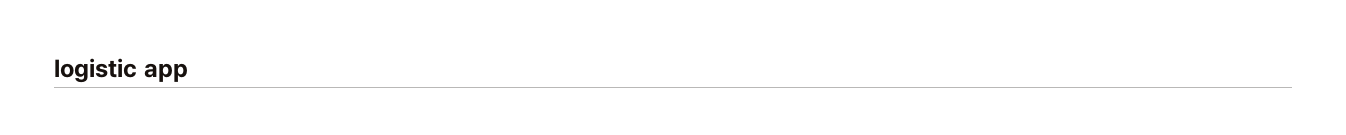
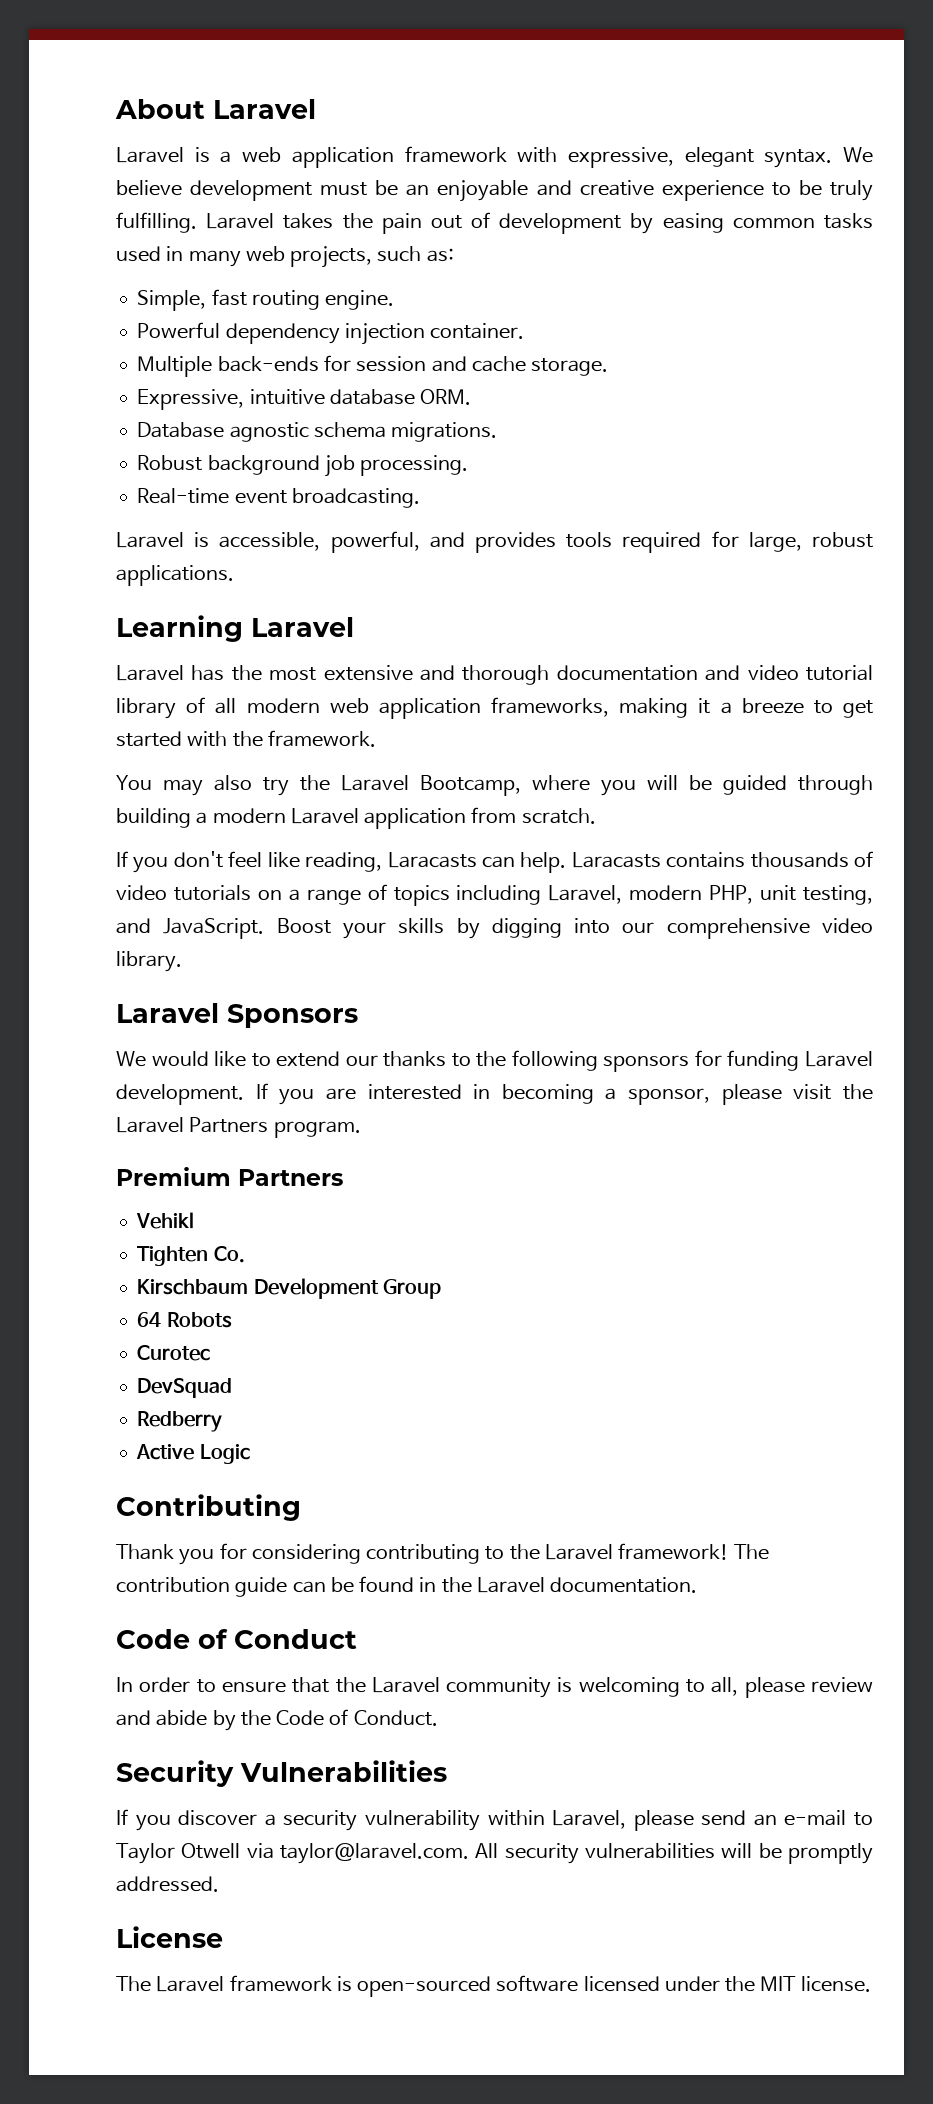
- logistic app
+ About Laravel
+ Laravel is a web application framework with expressive, elegant syntax. We believe development must be an enjoyable and creative experience to be truly fulfilling. Laravel takes the pain out of development by easing common tasks used in many web projects, such as:
+ Simple, fast routing engine.
+ Powerful dependency injection container.
+ Multiple back-ends for session and cache storage.
+ Expressive, intuitive database ORM.
+ Database agnostic schema migrations.
+ Robust background job processing.
+ Real-time event broadcasting.
+ Laravel is accessible, powerful, and provides tools required for large, robust applications.
+ Learning Laravel
+ Laravel has the most extensive and thorough documentation and video tutorial library of all modern web application frameworks, making it a breeze to get started with the framework.
+ You may also try the Laravel Bootcamp, where you will be guided through building a modern Laravel application from scratch.
+ If you don't feel like reading, Laracasts can help. Laracasts contains thousands of video tutorials on a range of topics including Laravel, modern PHP, unit testing, and JavaScript. Boost your skills by digging into our comprehensive video library.
+ Laravel Sponsors
+ We would like to extend our thanks to the following sponsors for funding Laravel development. If you are interested in becoming a sponsor, please visit the Laravel Partners program.
+ Premium Partners
+ Vehikl
+ Tighten Co.
+ Kirschbaum Development Group
+ 64 Robots
+ Curotec
+ DevSquad
+ Redberry
+ Active Logic
+ Contributing
+ Thank you for considering contributing to the Laravel framework! The contribution guide can be found in the Laravel documentation.
+ Code of Conduct
+ In order to ensure that the Laravel community is welcoming to all, please review and abide by the Code of Conduct.
+ Security Vulnerabilities
+ If you discover a security vulnerability within Laravel, please send an e-mail to Taylor Otwell via taylor@laravel.com. All security vulnerabilities will be promptly addressed.
+ License
+ The Laravel framework is open-sourced software licensed under the MIT license.

